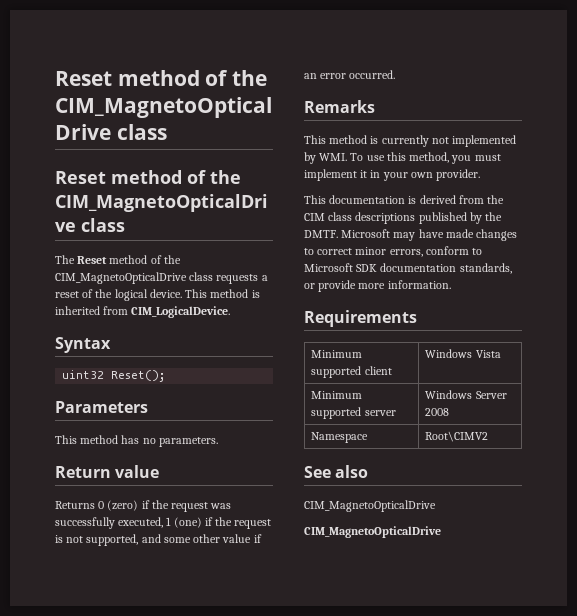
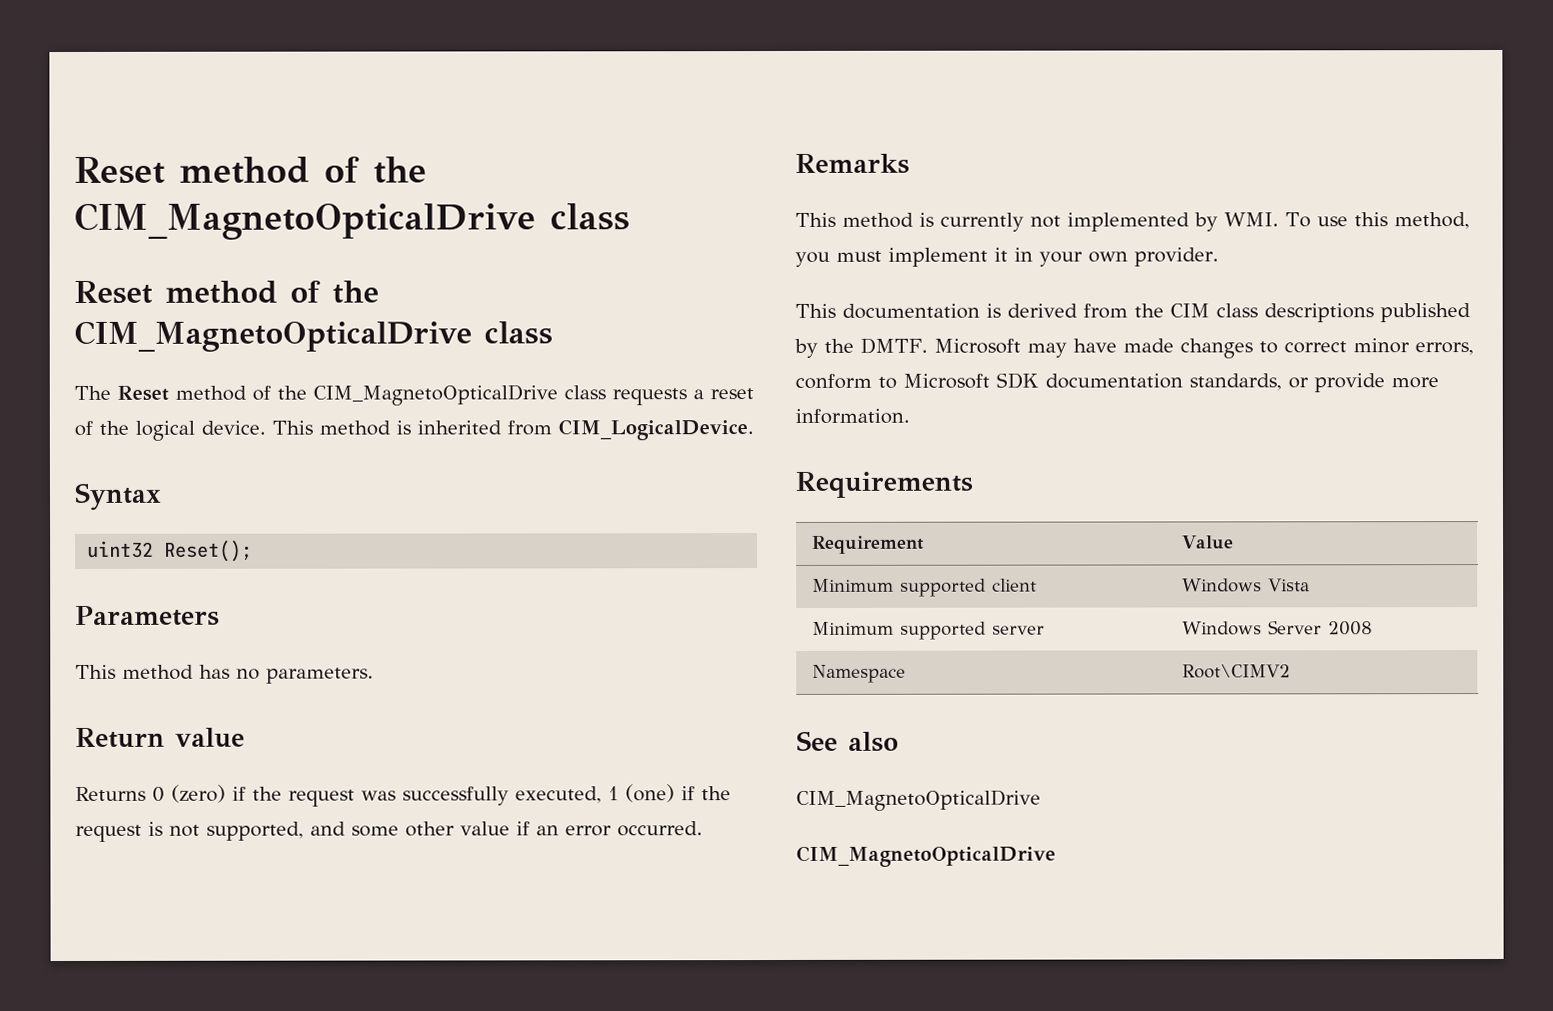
+ Requirement | Value

